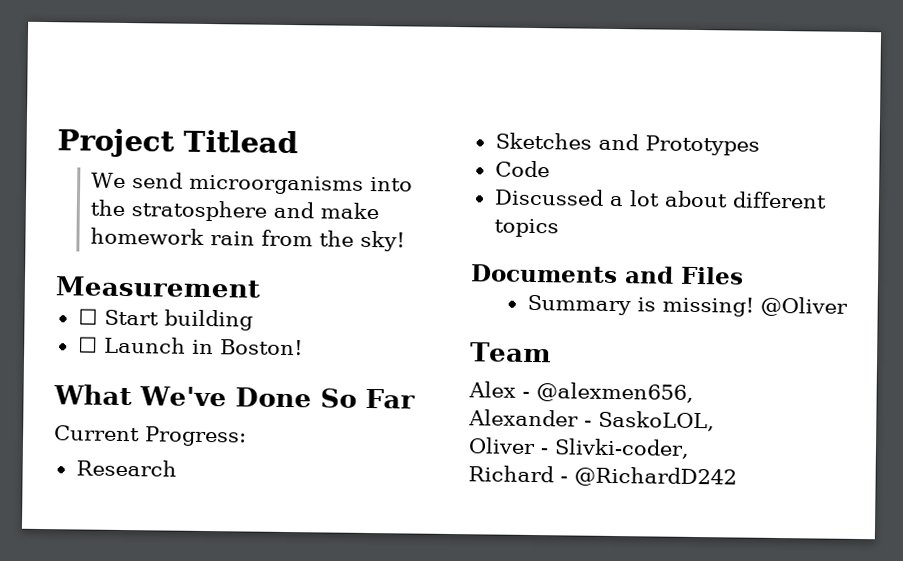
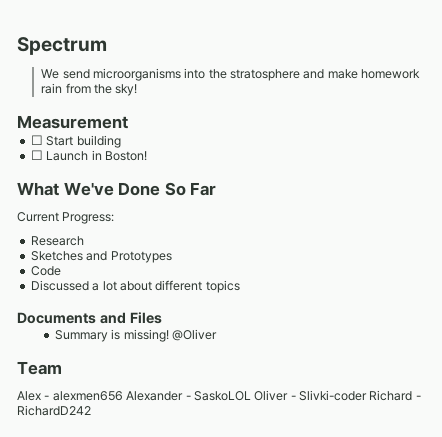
- Project Titlead
+ Spectrum
- Alex - @alexmen656,
- Alexander - SaskoLOL,
- Oliver - Slivki-coder,
- Richard - @RichardD242
+ Alex - alexmen656 Alexander - SaskoLOL Oliver - Slivki-coder Richard - RichardD242

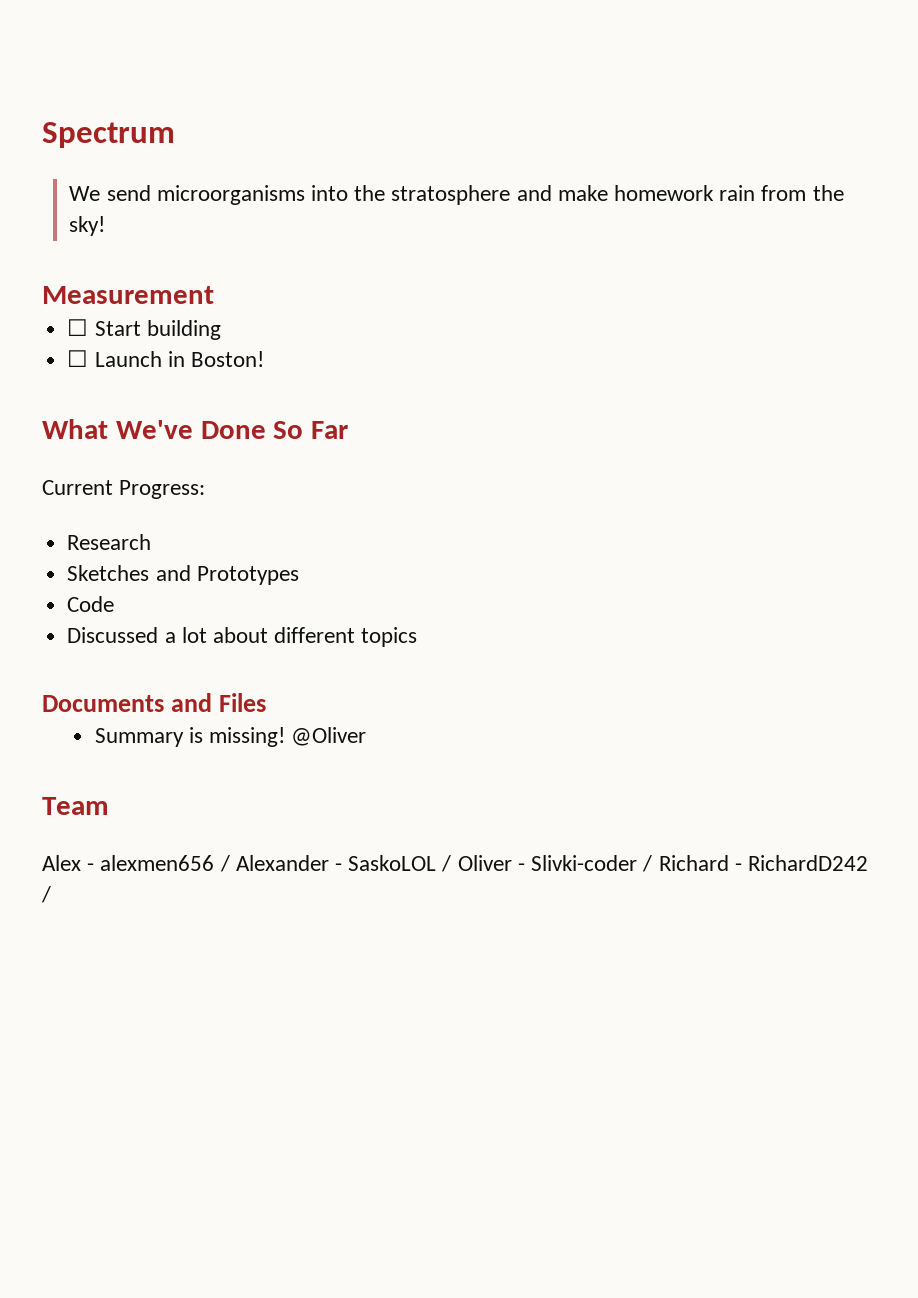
- Alex - alexmen656 Alexander - SaskoLOL Oliver - Slivki-coder Richard - RichardD242
+ Alex - alexmen656 / Alexander - SaskoLOL / Oliver - Slivki-coder / Richard - RichardD242 /

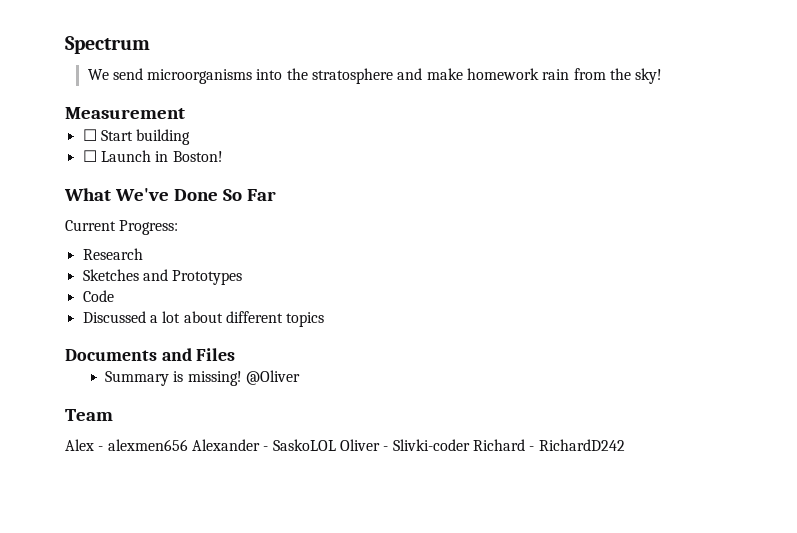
- Alex - alexmen656 / Alexander - SaskoLOL / Oliver - Slivki-coder / Richard - RichardD242 /
+ Alex - alexmen656 Alexander - SaskoLOL Oliver - Slivki-coder Richard - RichardD242

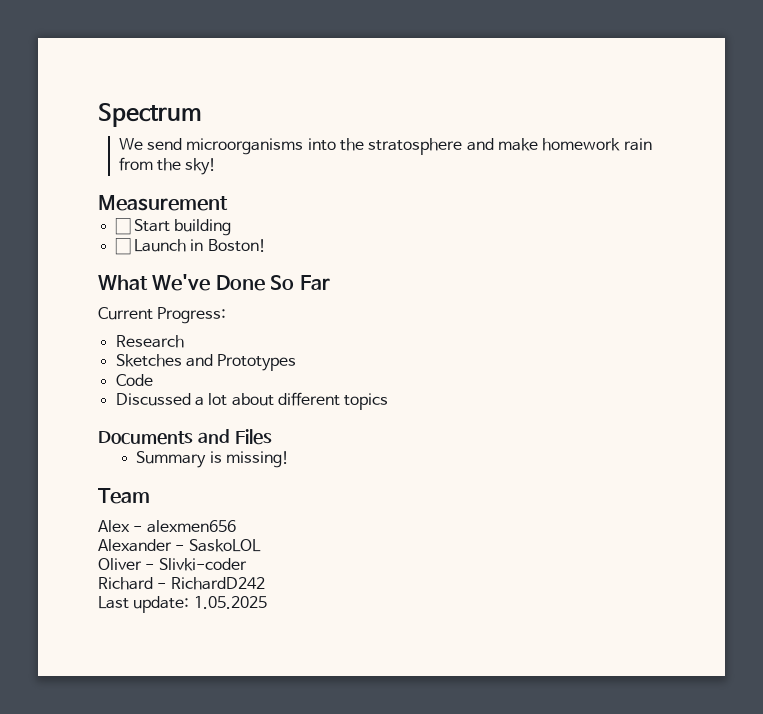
- @Oliver
- Alex - alexmen656 Alexander - SaskoLOL Oliver - Slivki-coder Richard - RichardD242
+ Alex - alexmen656
+ Alexander - SaskoLOL
+ Oliver - Slivki-coder
+ Richard - RichardD242
+ Last update: 1.05.2025

